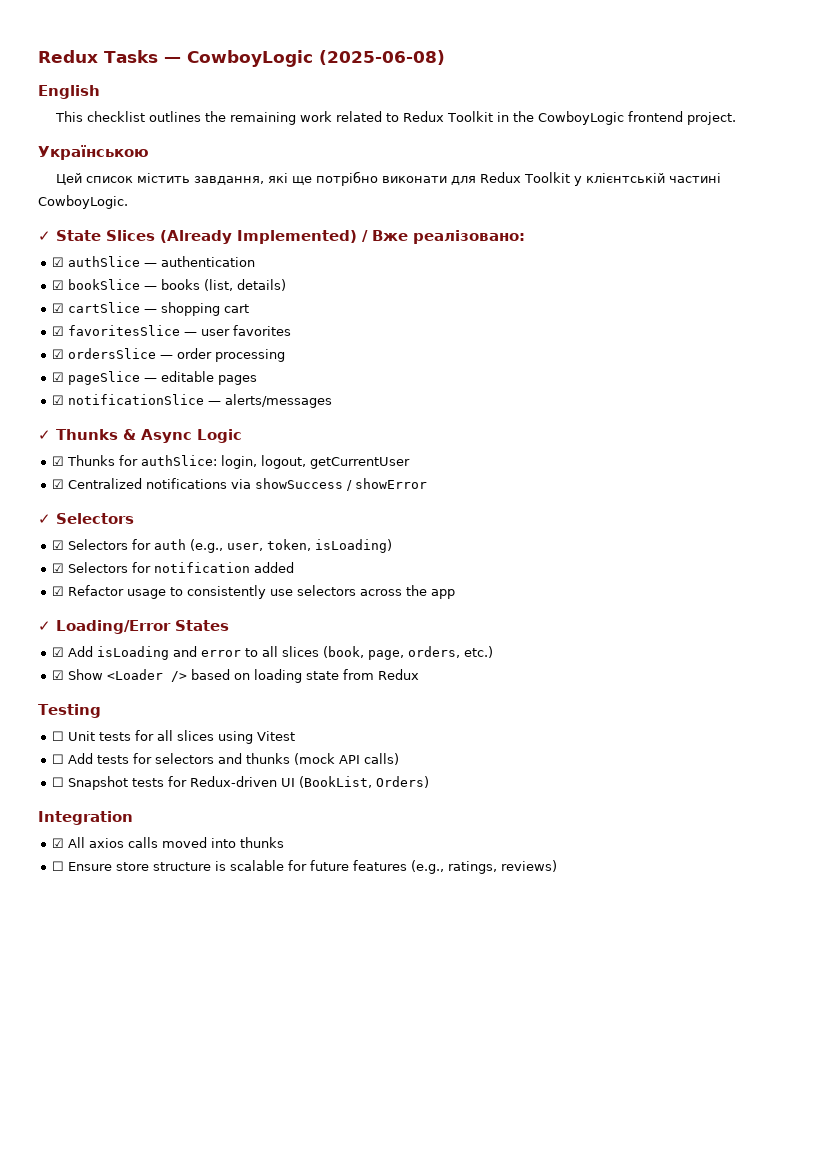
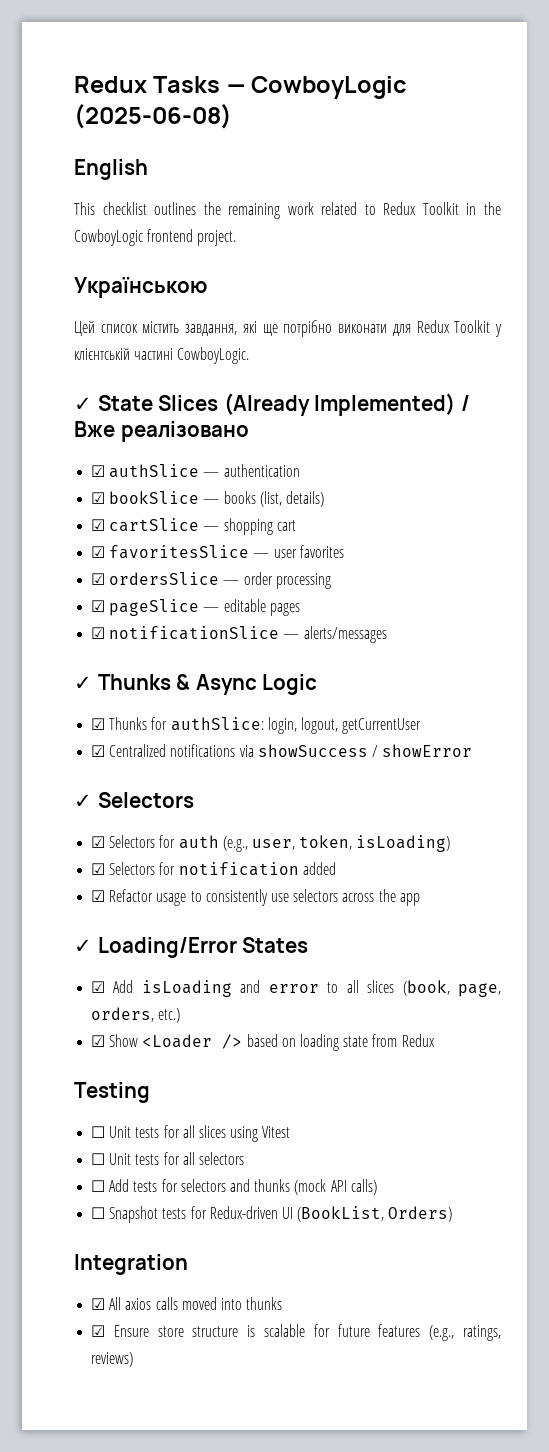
- ✓ State Slices (Already Implemented) / Вже реалізовано:
+ ✓ State Slices (Already Implemented) / Вже реалізовано
+ ☐ Unit tests for all selectors
- ☐ Ensure store structure is scalable for future features (e.g., ratings, reviews)
+ ☑ Ensure store structure is scalable for future features (e.g., ratings, reviews)

